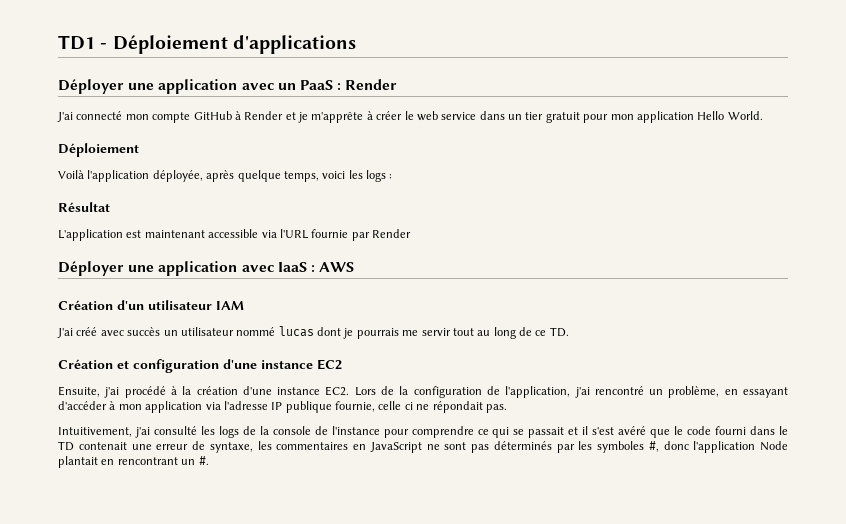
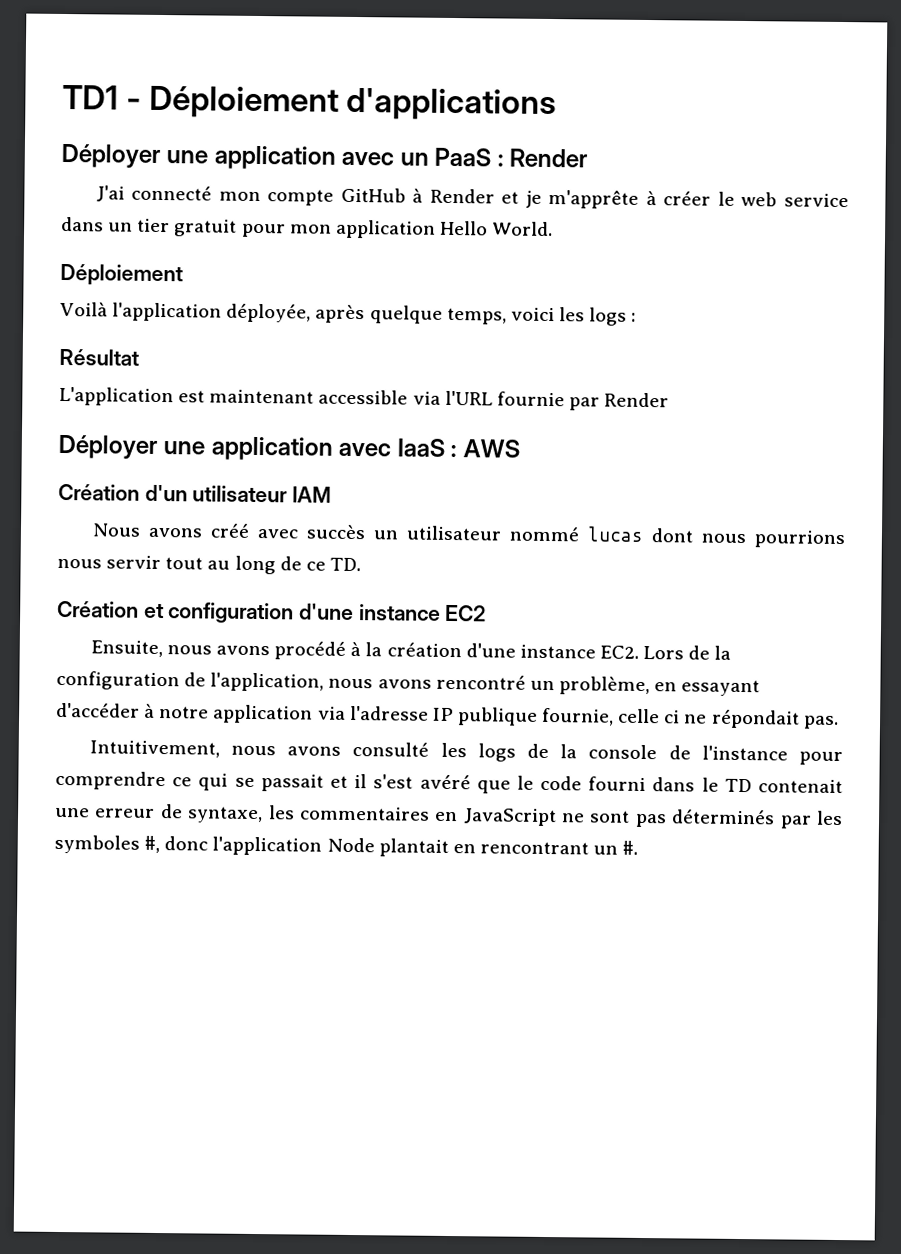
- J'ai créé avec succès un utilisateur nommé lucas dont je pourrais me servir tout au long de ce TD.
+ Nous avons créé avec succès un utilisateur nommé lucas dont nous pourrions nous servir tout au long de ce TD.
- Ensuite, j'ai procédé à la création d'une instance EC2. Lors de la configuration de l'application, j'ai rencontré un problème, en essayant d'accéder à mon application via l'adresse IP publique fournie, celle ci ne répondait pas.
+ Ensuite, nous avons procédé à la création d'une instance EC2. Lors de la configuration de l'application, nous avons rencontré un problème, en essayant d'accéder à notre application via l'adresse IP publique fournie, celle ci ne répondait pas.
- Intuitivement, j'ai consulté les logs de la console de l'instance pour comprendre ce qui se passait et il s'est avéré que le code fourni dans le TD contenait une erreur de syntaxe, les commentaires en JavaScript ne sont pas déterminés par les symboles #, donc l'application Node plantait en rencontrant un #.
+ Intuitivement, nous avons consulté les logs de la console de l'instance pour comprendre ce qui se passait et il s'est avéré que le code fourni dans le TD contenait une erreur de syntaxe, les commentaires en JavaScript ne sont pas déterminés par les symboles #, donc l'application Node plantait en rencontrant un #.

